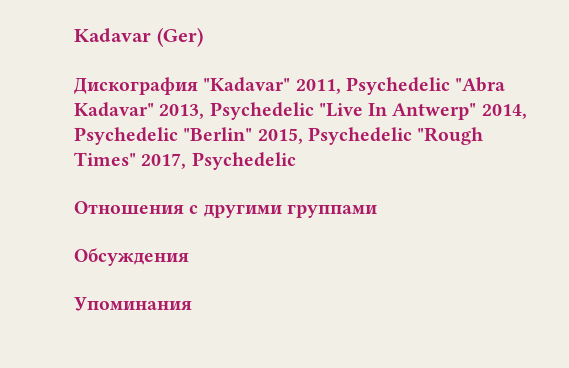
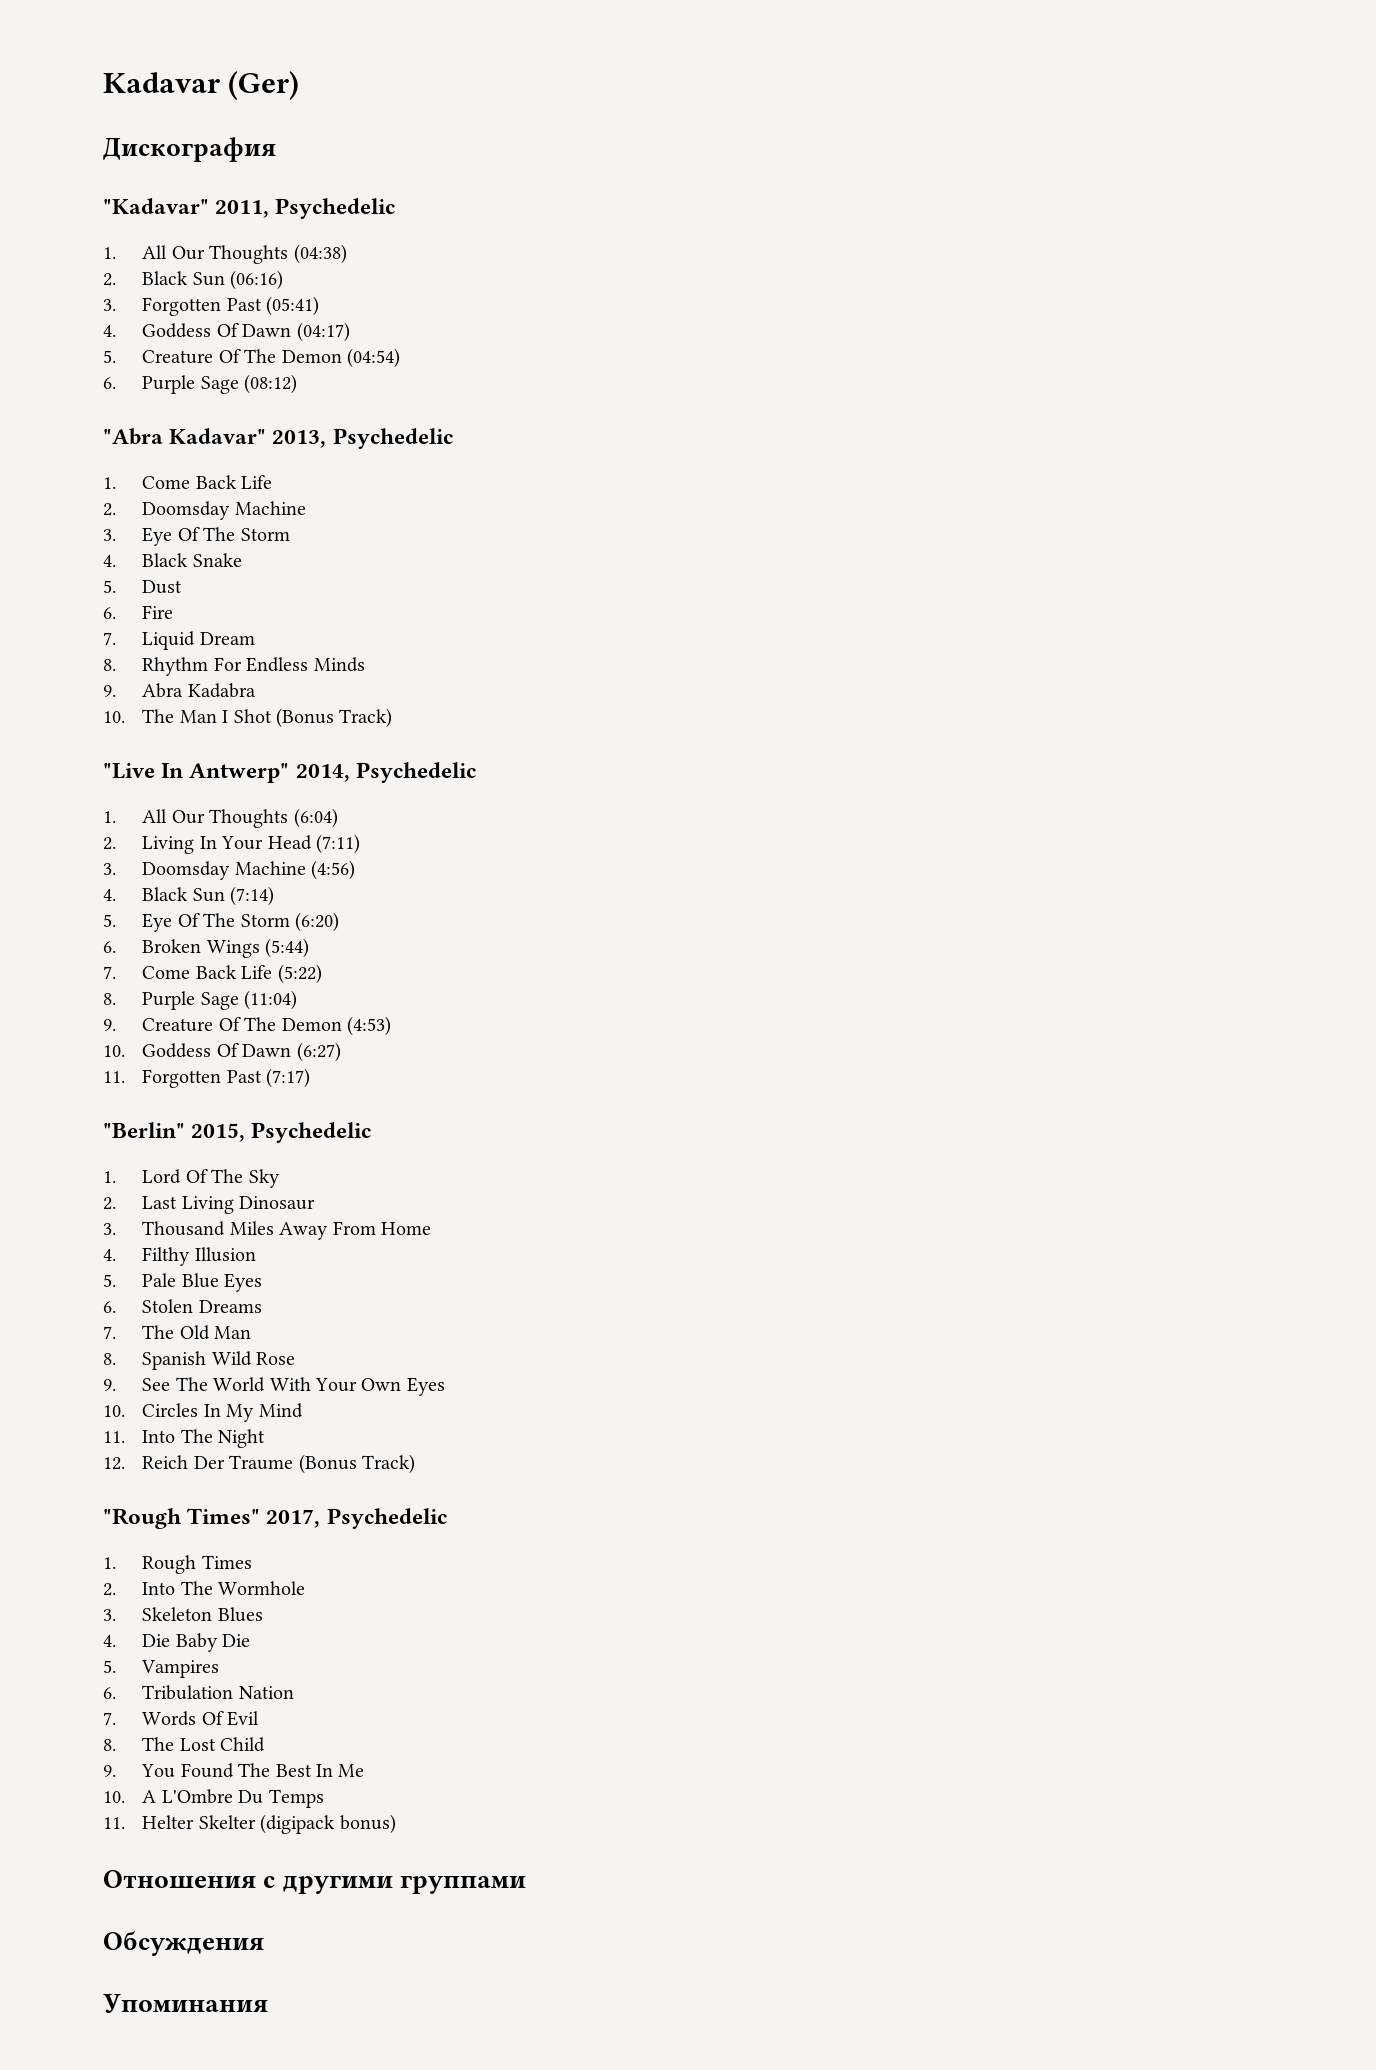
- Дискография "Kadavar" 2011, Psychedelic "Abra Kadavar" 2013, Psychedelic "Live In Antwerp" 2014, Psychedelic "Berlin" 2015, Psychedelic "Rough Times" 2017, Psychedelic
+ Дискография
+ "Kadavar" 2011, Psychedelic
+ 1. All Our Thoughts (04:38)
+ 2. Black Sun (06:16)
+ 3. Forgotten Past (05:41)
+ 4. Goddess Of Dawn (04:17)
+ 5. Creature Of The Demon (04:54)
+ 6. Purple Sage (08:12)
+ "Abra Kadavar" 2013, Psychedelic
+ 1. Come Back Life
+ 2. Doomsday Machine
+ 3. Eye Of The Storm
+ 4. Black Snake
+ 5. Dust
+ 6. Fire
+ 7. Liquid Dream
+ 8. Rhythm For Endless Minds
+ 9. Abra Kadabra
+ 10. The Man I Shot (Bonus Track)
+ "Live In Antwerp" 2014, Psychedelic
+ 1. All Our Thoughts (6:04)
+ 2. Living In Your Head (7:11)
+ 3. Doomsday Machine (4:56)
+ 4. Black Sun (7:14)
+ 5. Eye Of The Storm (6:20)
+ 6. Broken Wings (5:44)
+ 7. Come Back Life (5:22)
+ 8. Purple Sage (11:04)
+ 9. Creature Of The Demon (4:53)
+ 10. Goddess Of Dawn (6:27)
+ 11. Forgotten Past (7:17)
+ "Berlin" 2015, Psychedelic
+ 1. Lord Of The Sky
+ 2. Last Living Dinosaur
+ 3. Thousand Miles Away From Home
+ 4. Filthy Illusion
+ 5. Pale Blue Eyes
+ 6. Stolen Dreams
+ 7. The Old Man
+ 8. Spanish Wild Rose
+ 9. See The World With Your Own Eyes
+ 10. Circles In My Mind
+ 11. Into The Night
+ 12. Reich Der Traume (Bonus Track)
+ "Rough Times" 2017, Psychedelic
+ 1. Rough Times
+ 2. Into The Wormhole
+ 3. Skeleton Blues
+ 4. Die Baby Die
+ 5. Vampires
+ 6. Tribulation Nation
+ 7. Words Of Evil
+ 8. The Lost Child
+ 9. You Found The Best In Me
+ 10. A L'Ombre Du Temps
+ 11. Helter Skelter (digipack bonus)

